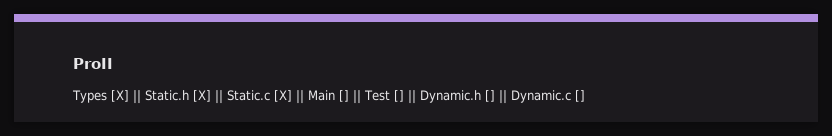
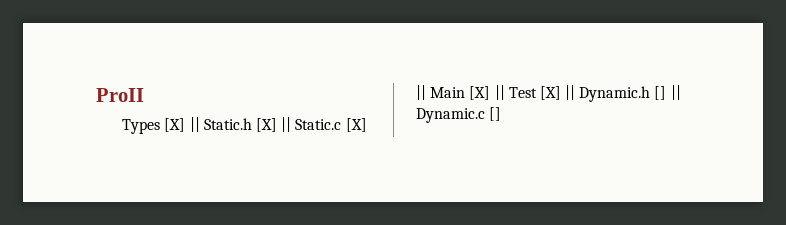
- Types [X] || Static.h [X] || Static.c [X] || Main [] || Test [] || Dynamic.h [] || Dynamic.c []
+ Types [X] || Static.h [X] || Static.c [X] || Main [X] || Test [X] || Dynamic.h [] || Dynamic.c []

